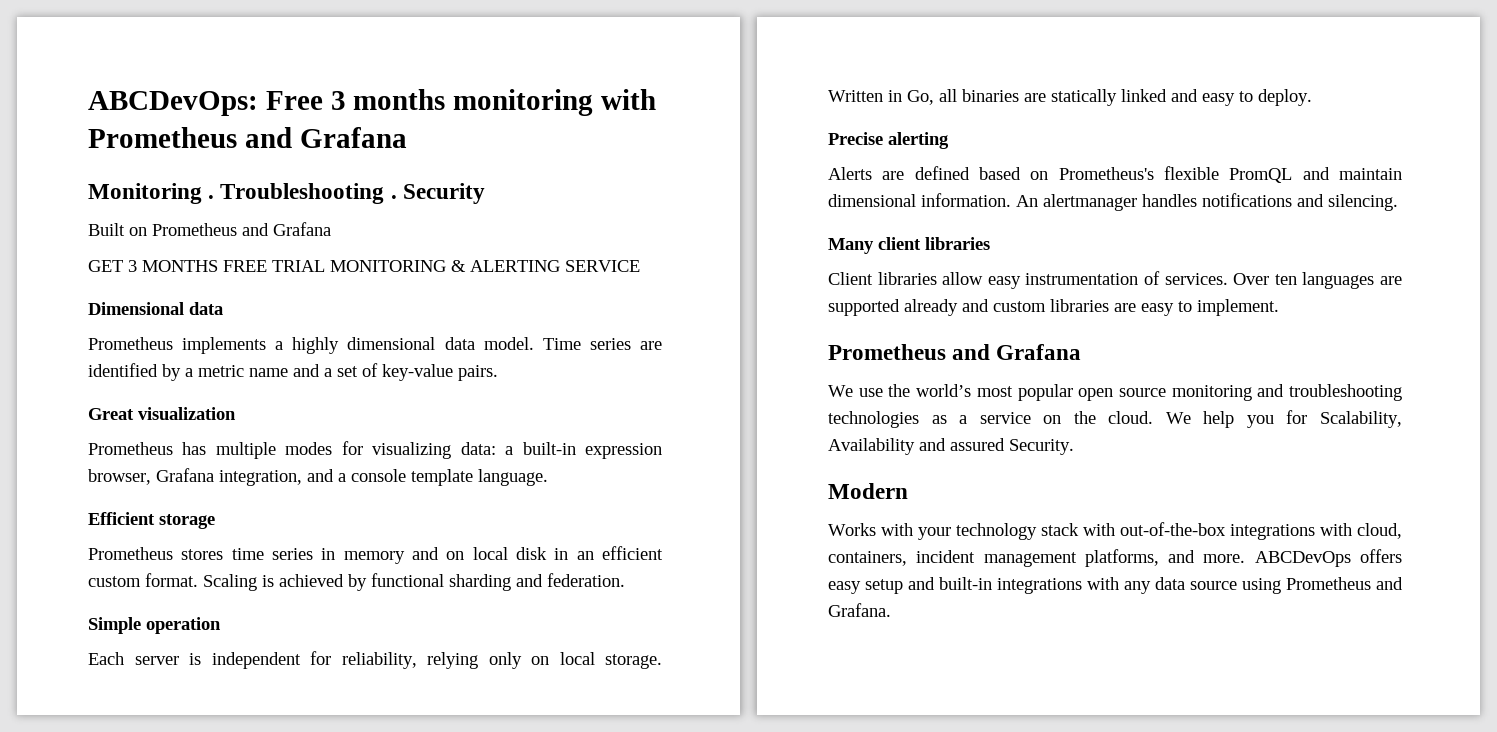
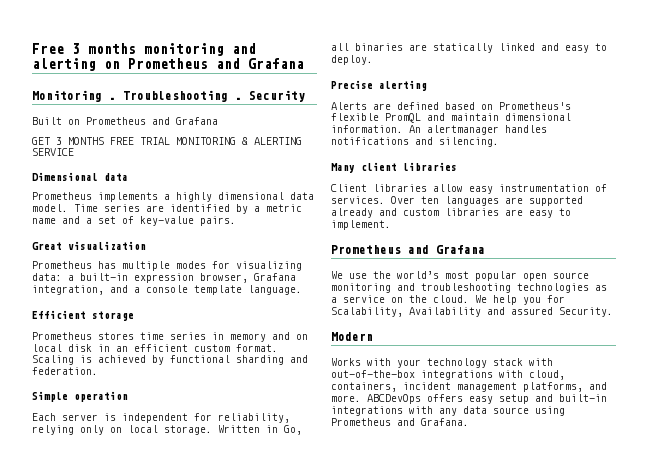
- ABCDevOps: Free 3 months monitoring with Prometheus and Grafana
+ Free 3 months monitoring and alerting on Prometheus and Grafana

